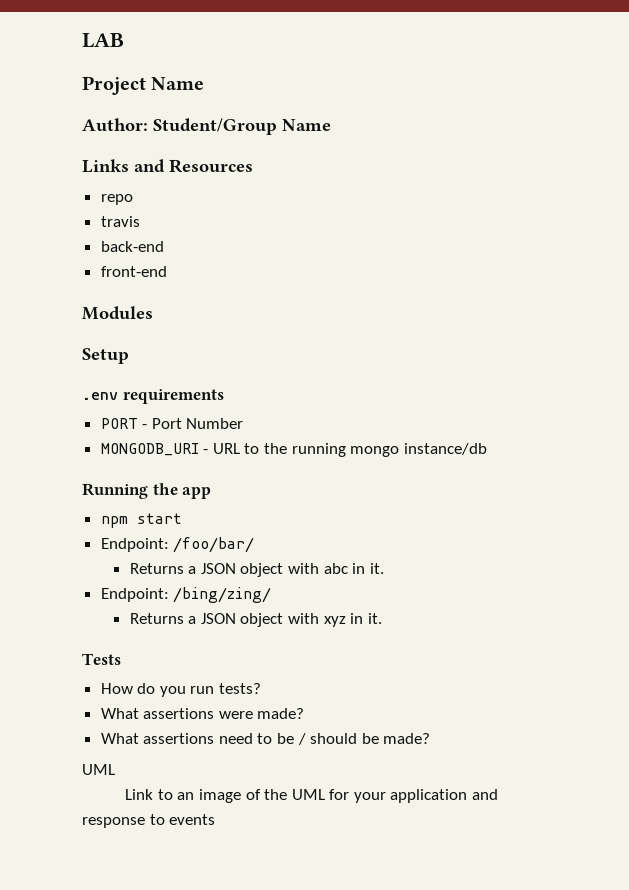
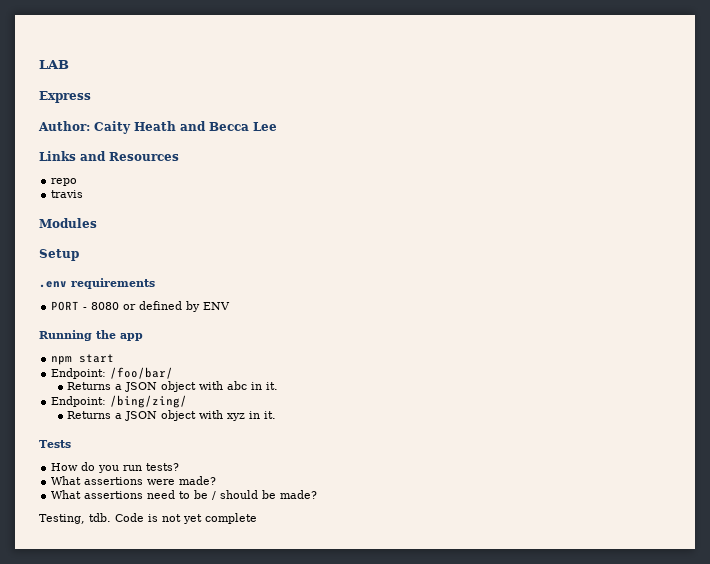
- Project Name
+ Express
- Author: Student/Group Name
+ Author: Caity Heath and Becca Lee
- back-end
- front-end
- PORT - Port Number
- MONGODB_URI - URL to the running mongo instance/db
+ PORT - 8080 or defined by ENV
  What assertions need to be / should be made?
- UML
- Link to an image of the UML for your application and response to events
+ Testing, tdb. Code is not yet complete

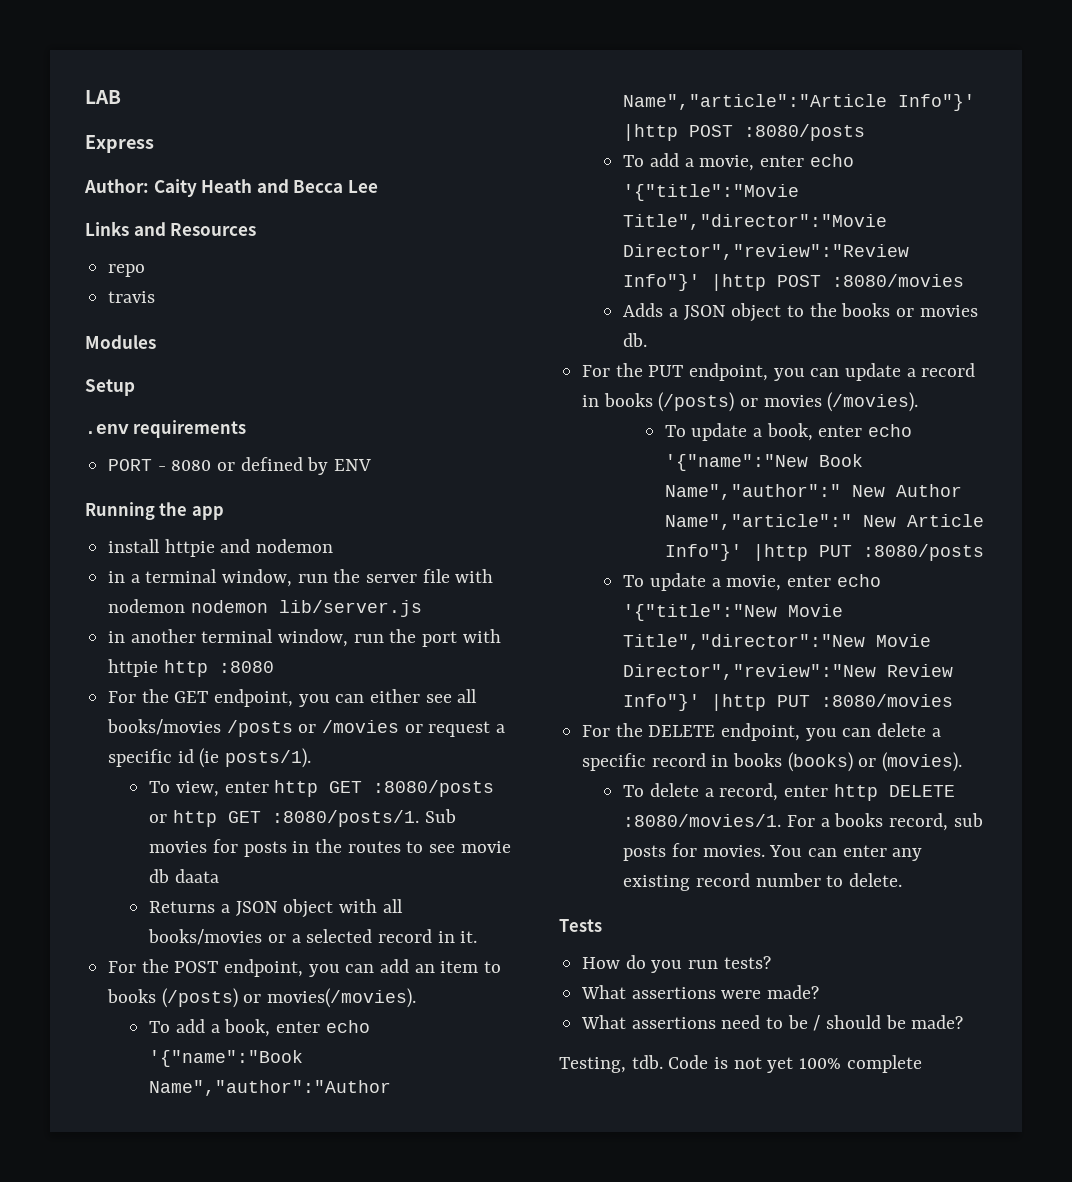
- npm start
- Endpoint: /foo/bar/
- Returns a JSON object with abc in it.
- Endpoint: /bing/zing/
- Returns a JSON object with xyz in it.
+ install httpie and nodemon
+ in a terminal window, run the server file with nodemon nodemon lib/server.js
+ in another terminal window, run the port with httpie http :8080
+ For the GET endpoint, you can either see all books/movies /posts or /movies or request a specific id (ie posts/1).
+ To view, enter http GET :8080/posts or http GET :8080/posts/1. Sub movies for posts in the routes to see movie db daata
+ Returns a JSON object with all books/movies or a selected record in it.
+ For the POST endpoint, you can add an item to books (/posts) or movies(/movies).
+ To add a book, enter echo '{"name":"Book Name","author":"Author Name","article":"Article Info"}' |http POST :8080/posts
+ To add a movie, enter echo '{"title":"Movie Title","director":"Movie Director","review":"Review Info"}' |http POST :8080/movies
+ Adds a JSON object to the books or movies db.
+ For the PUT endpoint, you can update a record in books (/posts) or movies (/movies).
+ To update a book, enter echo '{"name":"New Book Name","author":" New Author Name","article":" New Article Info"}' |http PUT :8080/posts
+ To update a movie, enter echo '{"title":"New Movie Title","director":"New Movie Director","review":"New Review Info"}' |http PUT :8080/movies
+ For the DELETE endpoint, you can delete a specific record in books (books) or (movies).
+ To delete a record, enter http DELETE :8080/movies/1. For a books record, sub posts for movies. You can enter any existing record number to delete.
- Code is not yet complete
+ Code is not yet 100% complete

